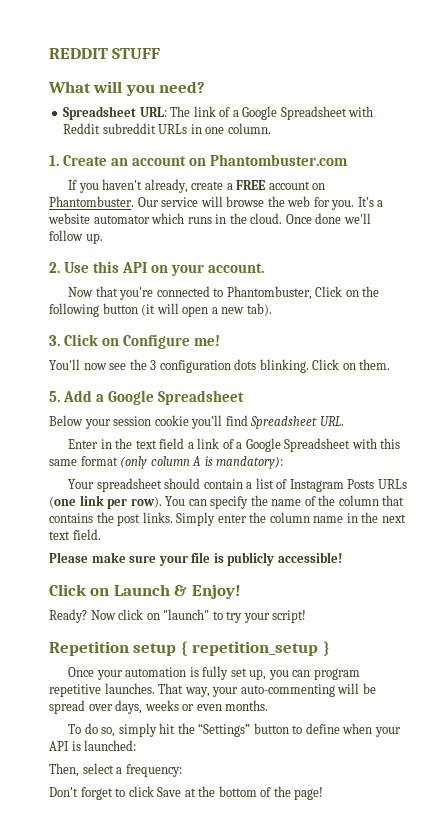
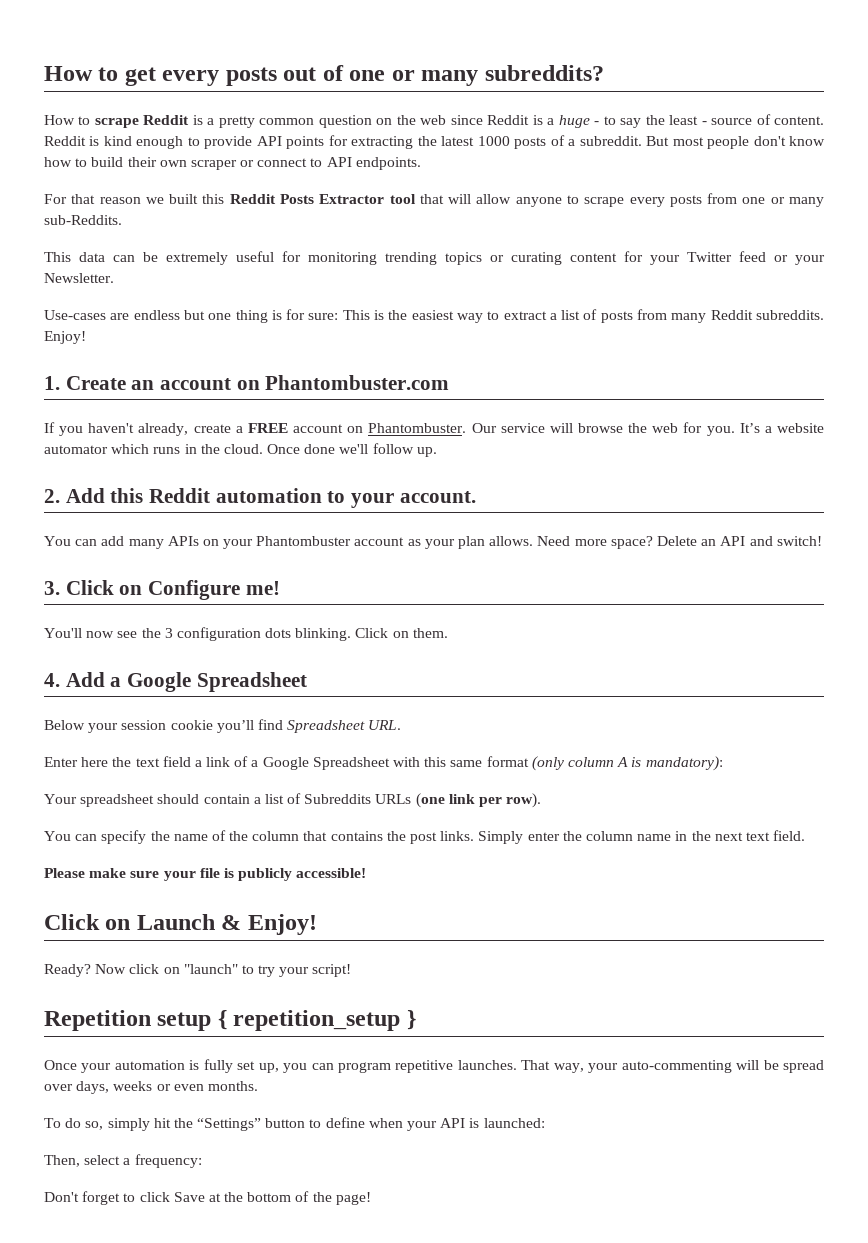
- REDDIT STUFF
- What will you need?
- Spreadsheet URL: The link of a Google Spreadsheet with Reddit subreddit URLs in one column.
+ How to get every posts out of one or many subreddits?
+ How to scrape Reddit is a pretty common question on the web since Reddit is a huge - to say the least - source of content. Reddit is kind enough to provide API points for extracting the latest 1000 posts of a subreddit. But most people don't know how to build their own scraper or connect to API endpoints.
+ For that reason we built this Reddit Posts Extractor tool that will allow anyone to scrape every posts from one or many sub-Reddits.
+ This data can be extremely useful for monitoring trending topics or curating content for your Twitter feed or your Newsletter.
+ Use-cases are endless but one thing is for sure: This is the easiest way to extract a list of posts from many Reddit subreddits. Enjoy!
- 2. Use this API on your account.
- Now that you're connected to Phantombuster, Click on the following button (it will open a new tab).
+ 2. Add this Reddit automation to your account.
+ You can add many APIs on your Phantombuster account as your plan allows. Need more space? Delete an API and switch!
- 5. Add a Google Spreadsheet
+ 4. Add a Google Spreadsheet
- Enter in the text field a link of a Google Spreadsheet with this same format (only column A is mandatory):
+ Enter here the text field a link of a Google Spreadsheet with this same format (only column A is mandatory):
- Your spreadsheet should contain a list of Instagram Posts URLs (one link per row). You can specify the name of the column that contains the post links.
+ Your spreadsheet should contain a list of Subreddits URLs (one link per row).
+ You can specify the name of the column that contains the post links.

